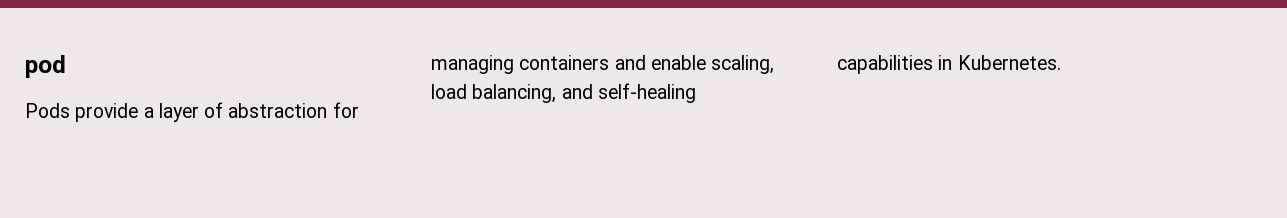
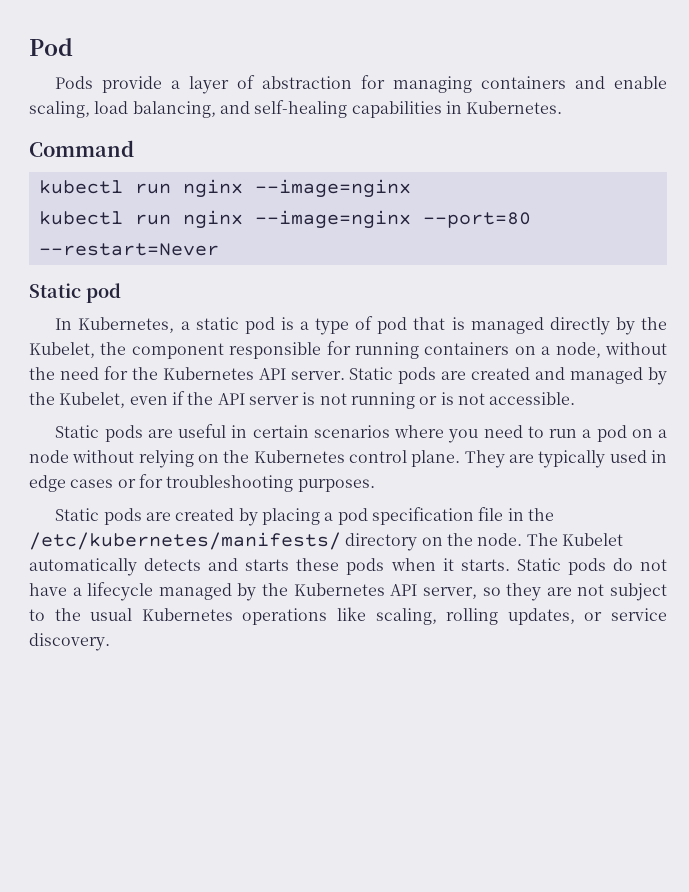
- pod
+ Pod
+ Command
+ kubectl run nginx --image=nginx
+ kubectl run nginx --image=nginx --port=80 --restart=Never
+ Static pod
+ In Kubernetes, a static pod is a type of pod that is managed directly by the Kubelet, the component responsible for running containers on a node, without the need for the Kubernetes API server. Static pods are created and managed by the Kubelet, even if the API server is not running or is not accessible.
+ Static pods are useful in certain scenarios where you need to run a pod on a node without relying on the Kubernetes control plane. They are typically used in edge cases or for troubleshooting purposes.
+ Static pods are created by placing a pod specification file in the /etc/kubernetes/manifests/ directory on the node. The Kubelet automatically detects and starts these pods when it starts. Static pods do not have a lifecycle managed by the Kubernetes API server, so they are not subject to the usual Kubernetes operations like scaling, rolling updates, or service discovery.

